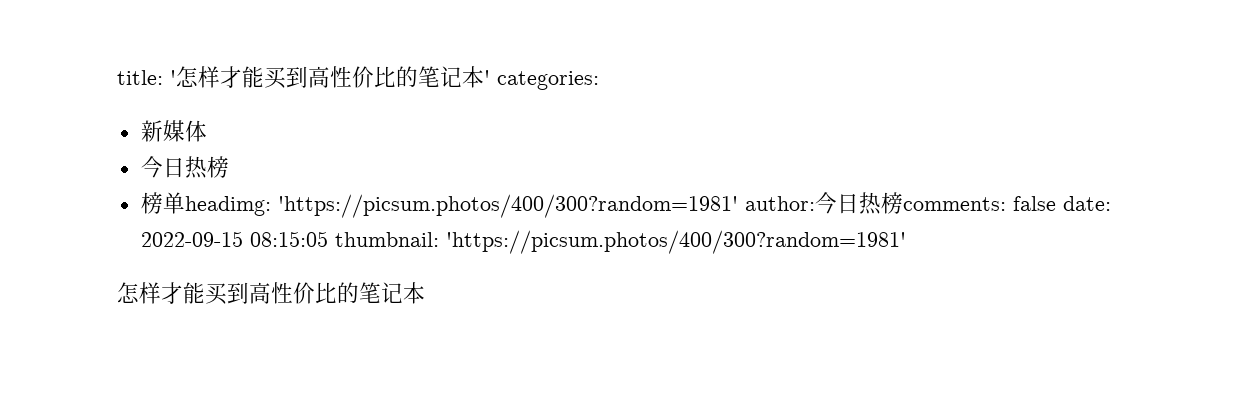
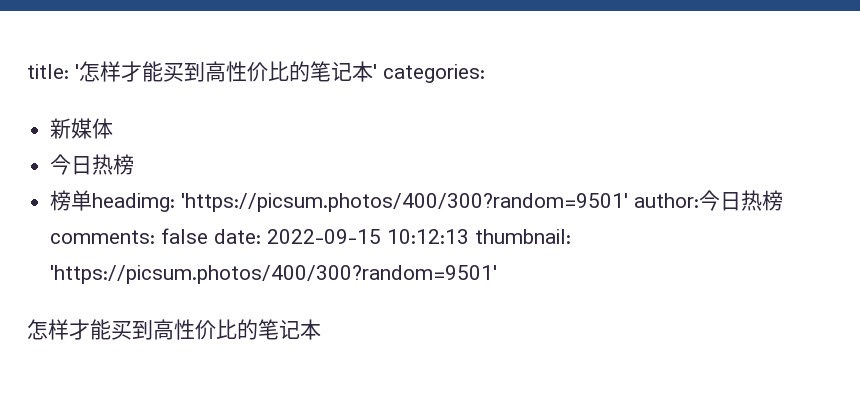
- 榜单headimg: 'https://picsum.photos/400/300?random=1981' author:今日热榜comments: false date: 2022-09-15 08:15:05 thumbnail: 'https://picsum.photos/400/300?random=1981'
+ 榜单headimg: 'https://picsum.photos/400/300?random=9501' author:今日热榜comments: false date: 2022-09-15 10:12:13 thumbnail: 'https://picsum.photos/400/300?random=9501'

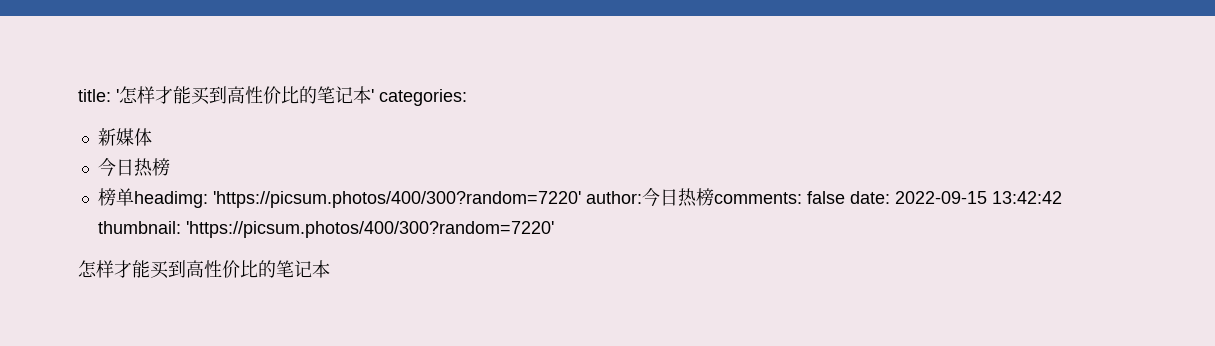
- 榜单headimg: 'https://picsum.photos/400/300?random=9501' author:今日热榜comments: false date: 2022-09-15 10:12:13 thumbnail: 'https://picsum.photos/400/300?random=9501'
+ 榜单headimg: 'https://picsum.photos/400/300?random=7220' author:今日热榜comments: false date: 2022-09-15 13:42:42 thumbnail: 'https://picsum.photos/400/300?random=7220'

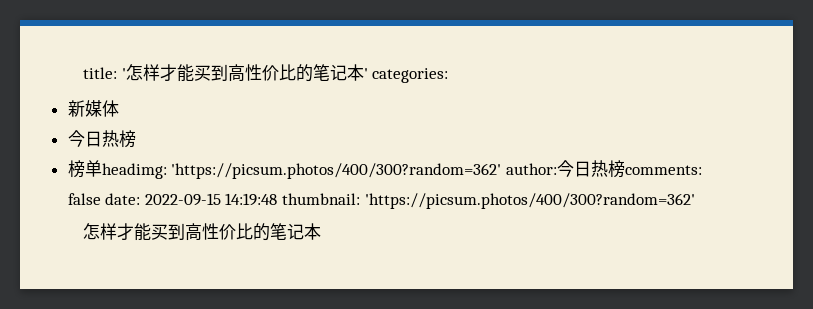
- 榜单headimg: 'https://picsum.photos/400/300?random=7220' author:今日热榜comments: false date: 2022-09-15 13:42:42 thumbnail: 'https://picsum.photos/400/300?random=7220'
+ 榜单headimg: 'https://picsum.photos/400/300?random=362' author:今日热榜comments: false date: 2022-09-15 14:19:48 thumbnail: 'https://picsum.photos/400/300?random=362'

